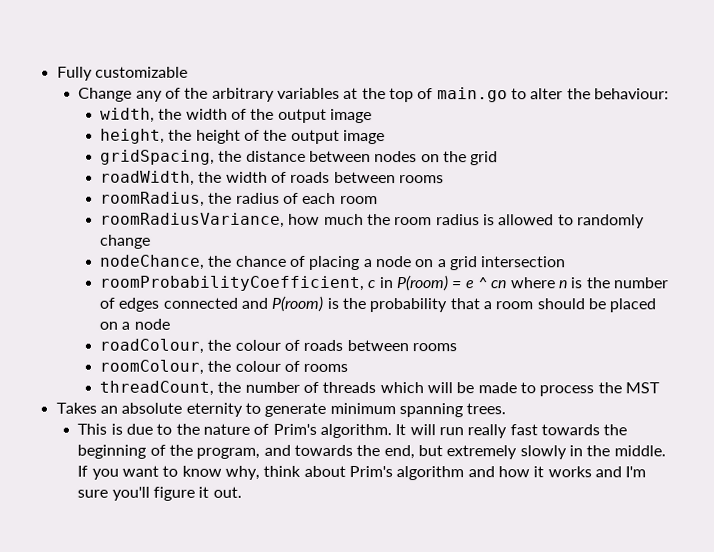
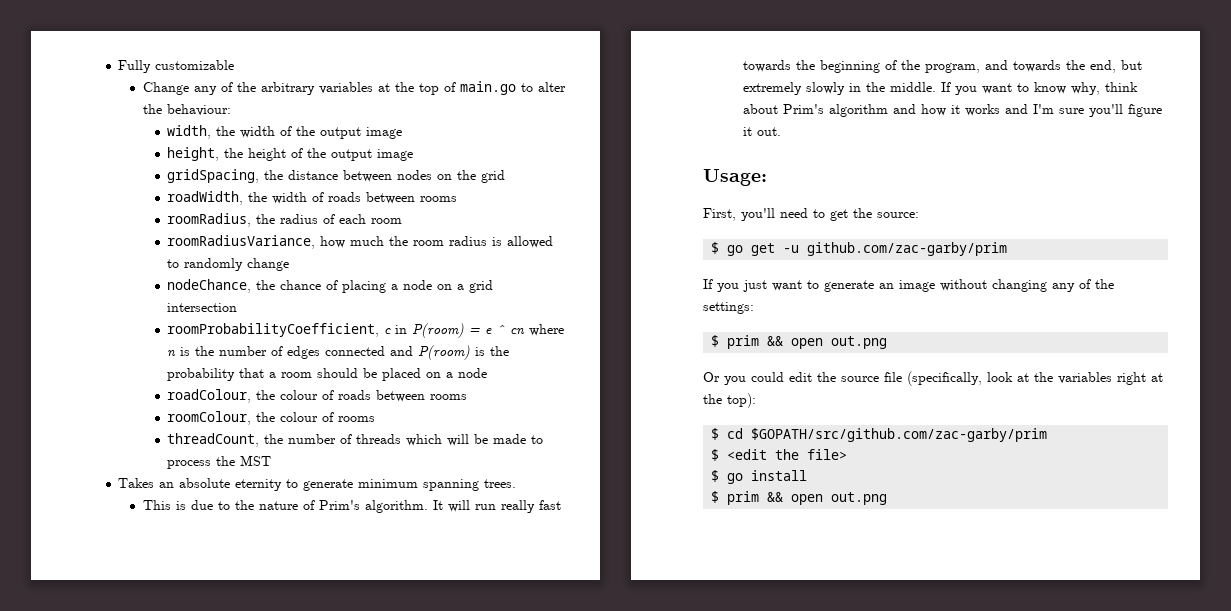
+ Usage:
+ First, you'll need to get the source:
+ $ go get -u github.com/zac-garby/prim
+ If you just want to generate an image without changing any of the settings:
+ $ prim && open out.png
+ Or you could edit the source file (specifically, look at the variables right at the top):
+ $ cd $GOPATH/src/github.com/zac-garby/prim
+ $ <edit the file>
+ $ go install
+ $ prim && open out.png

